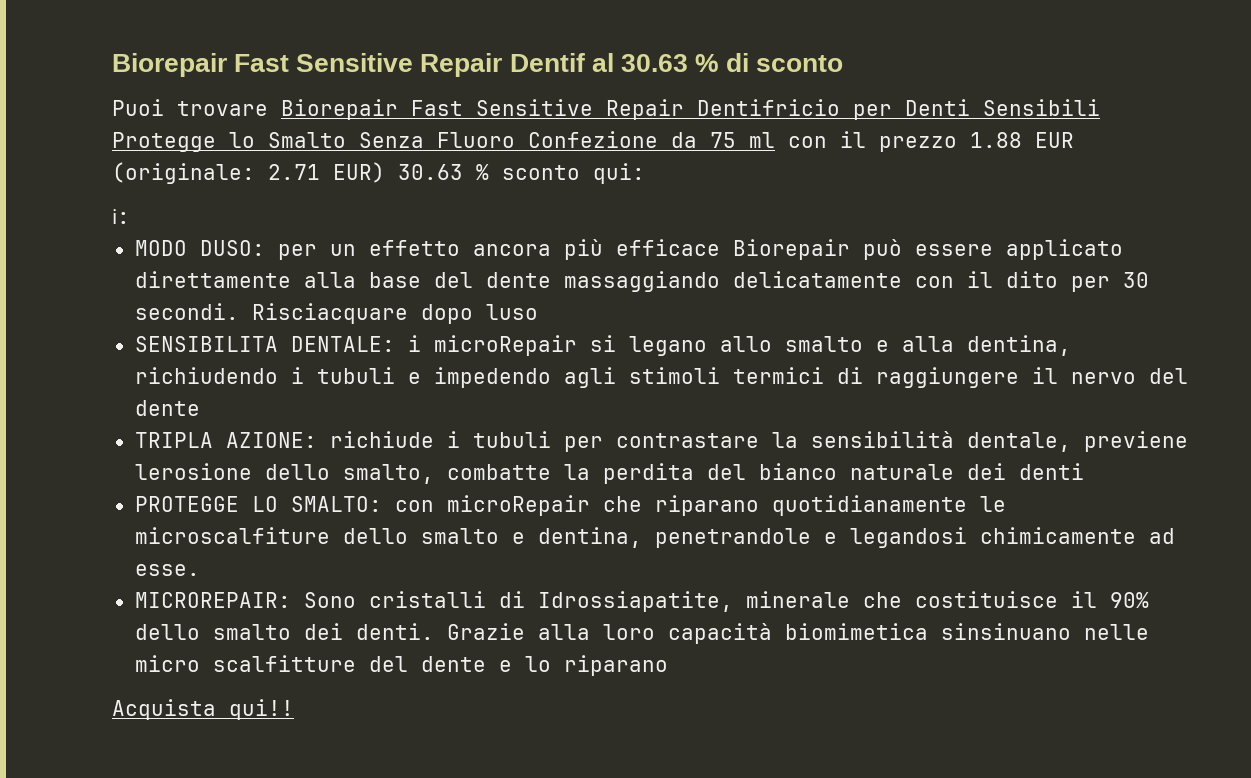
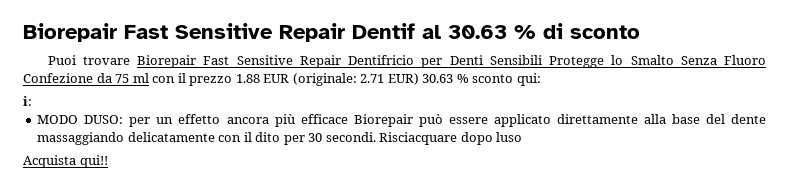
- SENSIBILITA DENTALE: i microRepair si legano allo smalto e alla dentina, richiudendo i tubuli e impedendo agli stimoli termici di raggiungere il nervo del dente
- TRIPLA AZIONE: richiude i tubuli per contrastare la sensibilità dentale, previene lerosione dello smalto, combatte la perdita del bianco naturale dei denti
- PROTEGGE LO SMALTO: con microRepair che riparano quotidianamente le microscalfiture dello smalto e dentina, penetrandole e legandosi chimicamente ad esse.
- MICROREPAIR: Sono cristalli di Idrossiapatite, minerale che costituisce il 90% dello smalto dei denti. Grazie alla loro capacità biomimetica sinsinuano nelle micro scalfitture del dente e lo riparano

